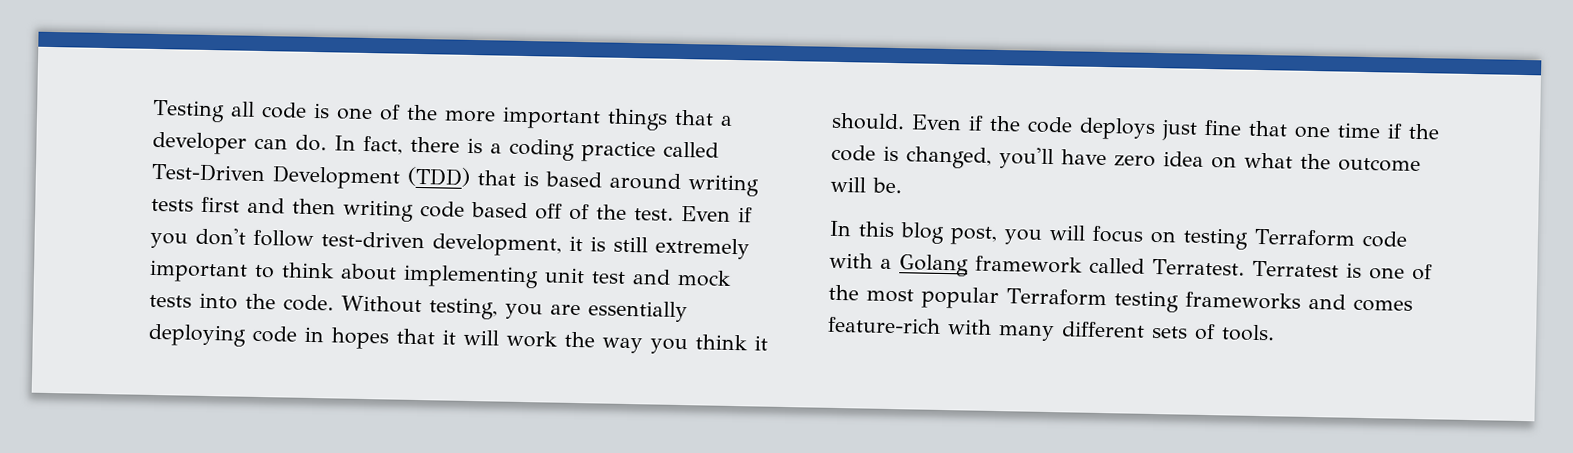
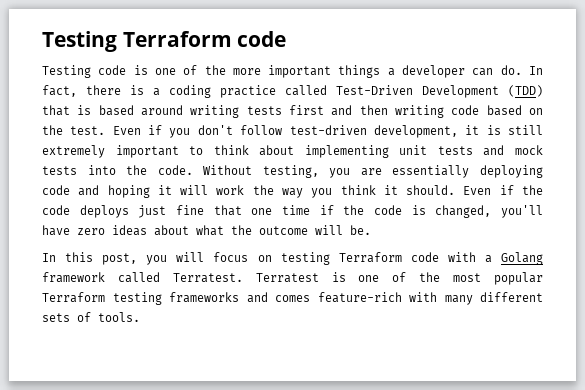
- Testing all code is one of the more important things that a developer can do.
+ Testing Terraform code
+ Testing code is one of the more important things a developer can do.
- In fact, there is a coding practice called Test-Driven Development (TDD) that is based around writing tests first and then writing code based off of the test.
+ In fact, there is a coding practice called Test-Driven Development (TDD) that is based around writing tests first and then writing code based on the test.
- Even if you don't follow test-driven development, it is still extremely important to think about implementing unit test and mock tests into the code.
+ Even if you don't follow test-driven development, it is still extremely important to think about implementing unit tests and mock tests into the code.
- Without testing, you are essentially deploying code in hopes that it will work the way you think it should.
+ Without testing, you are essentially deploying code and hoping it will work the way you think it should.
- Even if the code deploys just fine that one time if the code is changed, you'll have zero idea on what the outcome will be.
+ Even if the code deploys just fine that one time if the code is changed, you'll have zero ideas about what the outcome will be.
- In this blog post, you will focus on testing Terraform code with a Golang framework called Terratest.
+ In this post, you will focus on testing Terraform code with a Golang framework called Terratest.

